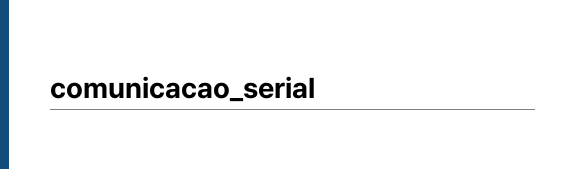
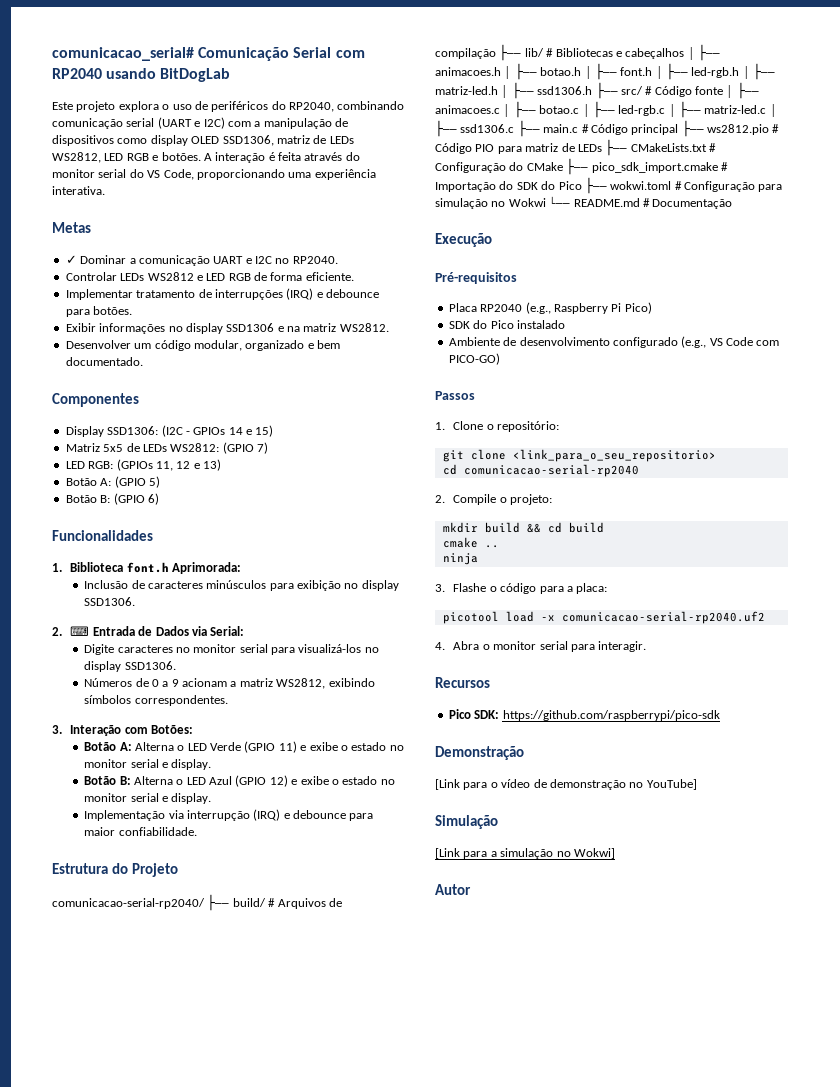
- comunicacao_serial
+ comunicacao_serial# Comunicação Serial com RP2040 usando BitDogLab
+ Este projeto explora o uso de periféricos do RP2040, combinando comunicação serial (UART e I2C) com a manipulação de dispositivos como display OLED SSD1306, matriz de LEDs WS2812, LED RGB e botões. A interação é feita através do monitor serial do VS Code, proporcionando uma experiência interativa.
+ Metas
+ ✓ Dominar a comunicação UART e I2C no RP2040.
+ Controlar LEDs WS2812 e LED RGB de forma eficiente.
+ Implementar tratamento de interrupções (IRQ) e debounce para botões.
+ Exibir informações no display SSD1306 e na matriz WS2812.
+ Desenvolver um código modular, organizado e bem documentado.
+ Componentes
+ Display SSD1306: (I2C - GPIOs 14 e 15)
+ Matriz 5x5 de LEDs WS2812: (GPIO 7)
+ LED RGB: (GPIOs 11, 12 e 13)
+ Botão A: (GPIO 5)
+ Botão B: (GPIO 6)
+ Funcionalidades
+ 1. Biblioteca font.h Aprimorada:
+ Inclusão de caracteres minúsculos para exibição no display SSD1306.
+ 2. ⌨ Entrada de Dados via Serial:
+ Digite caracteres no monitor serial para visualizá-los no display SSD1306.
+ Números de 0 a 9 acionam a matriz WS2812, exibindo símbolos correspondentes.
+ 3. Interação com Botões:
+ Botão A: Alterna o LED Verde (GPIO 11) e exibe o estado no monitor serial e display.
+ Botão B: Alterna o LED Azul (GPIO 12) e exibe o estado no monitor serial e display.
+ Implementação via interrupção (IRQ) e debounce para maior confiabilidade.
+ Estrutura do Projeto
+ comunicacao-serial-rp2040/ ├── build/ # Arquivos de compilação ├── lib/ # Bibliotecas e cabeçalhos │ ├── animacoes.h │ ├── botao.h │ ├── font.h │ ├── led-rgb.h │ ├── matriz-led.h │ ├── ssd1306.h ├── src/ # Código fonte │ ├── animacoes.c │ ├── botao.c │ ├── led-rgb.c │ ├── matriz-led.c │ ├── ssd1306.c ├── main.c # Código principal ├── ws2812.pio # Código PIO para matriz de LEDs ├── CMakeLists.txt # Configuração do CMake ├── pico_sdk_import.cmake # Importação do SDK do Pico ├── wokwi.toml # Configuração para simulação no Wokwi └── README.md # Documentação
+ Execução
+ Pré-requisitos
+ Placa RP2040 (e.g., Raspberry Pi Pico)
+ SDK do Pico instalado
+ Ambiente de desenvolvimento configurado (e.g., VS Code com PICO-GO)
+ Passos
+ 1. Clone o repositório:
+ git clone <link_para_o_seu_repositorio>
+ cd comunicacao-serial-rp2040
+ 2. Compile o projeto:
+ mkdir build && cd build
+ cmake ..
+ ninja
+ 3. Flashe o código para a placa:
+ picotool load -x comunicacao-serial-rp2040.uf2
+ 4. Abra o monitor serial para interagir.
+ Recursos
+ Pico SDK: https://github.com/raspberrypi/pico-sdk
+ Demonstração
+ [Link para o vídeo de demonstração no YouTube]
+ Simulação
+ [Link para a simulação no Wokwi]
+ Autor

